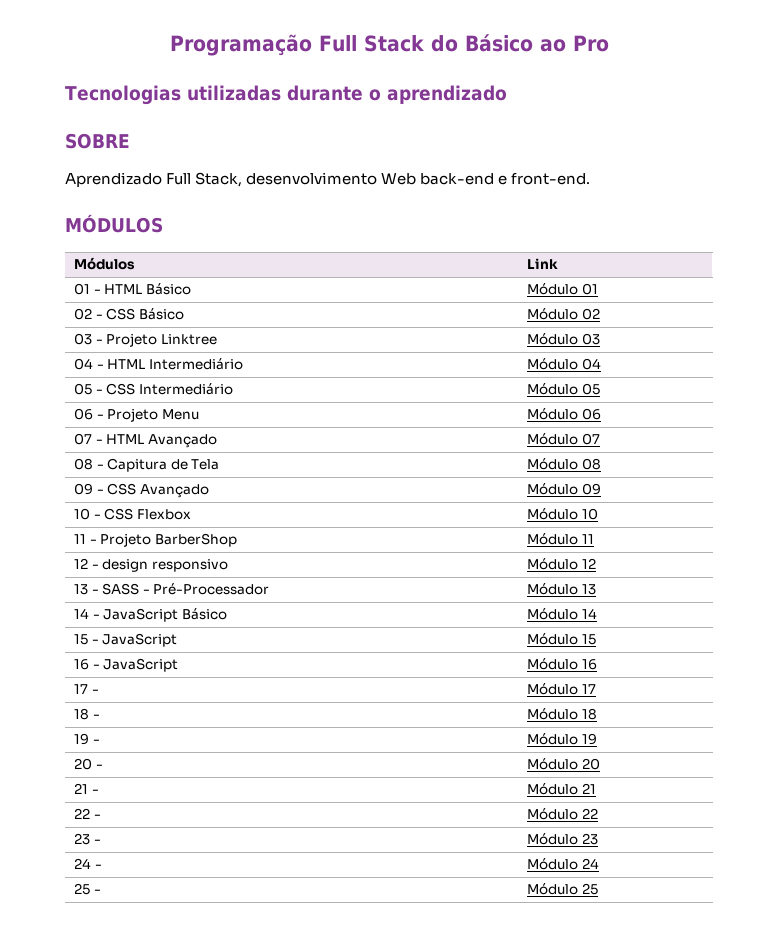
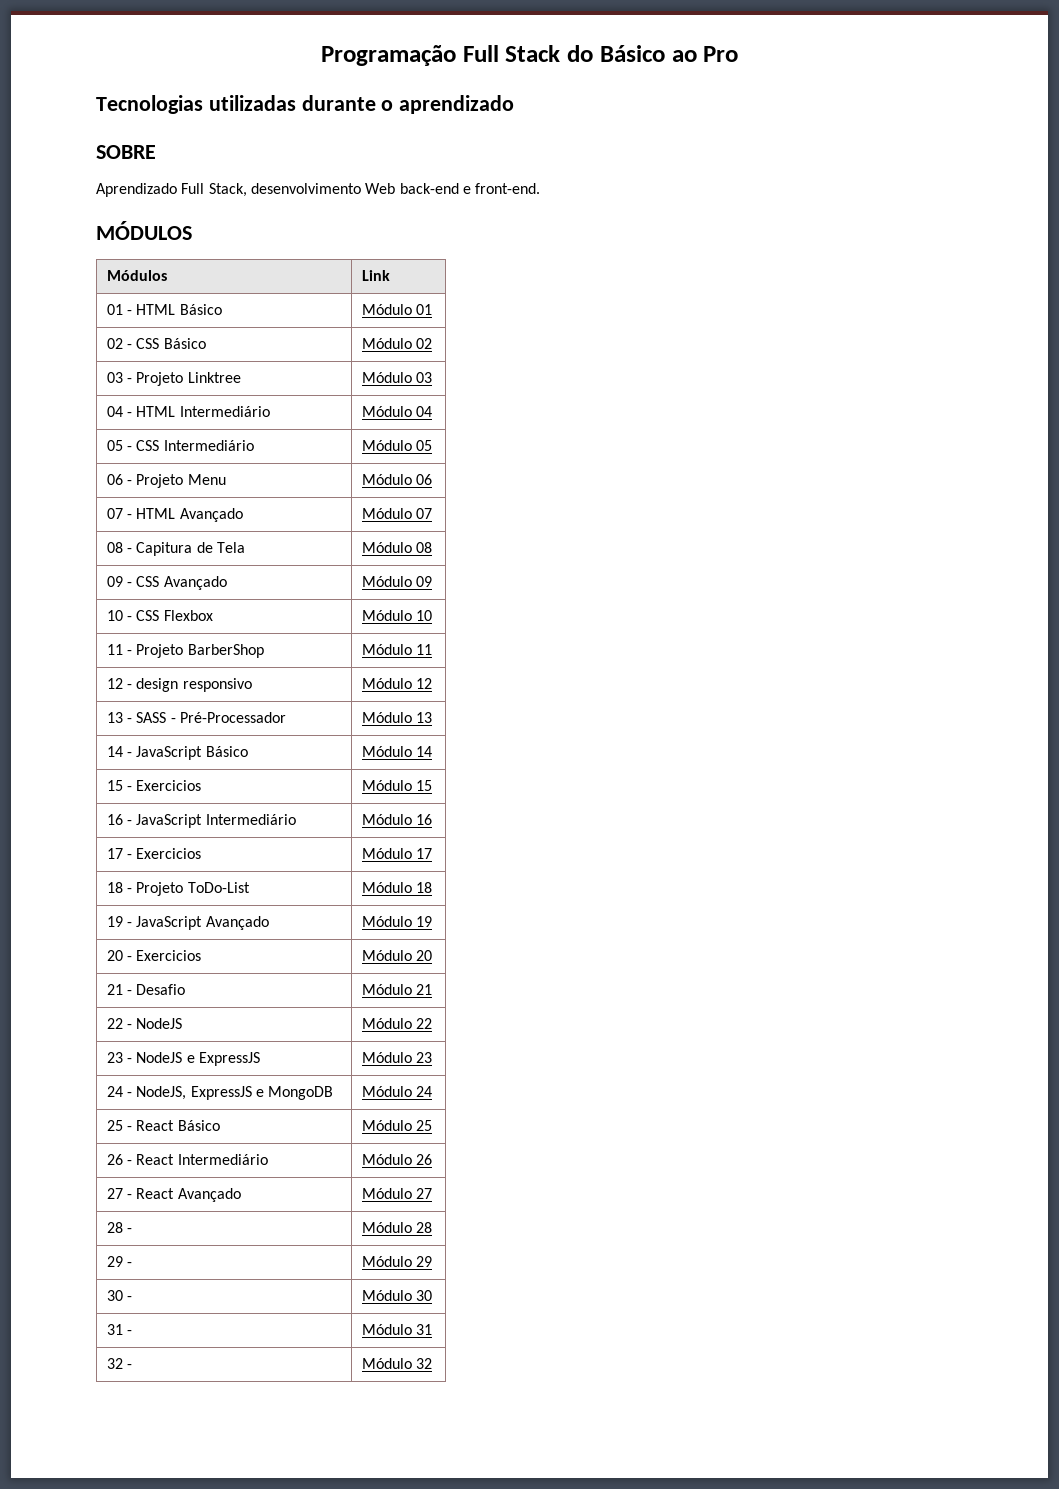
- 15 - JavaScript | Módulo 15
+ 15 - Exercicios | Módulo 15
- 16 - JavaScript | Módulo 16
+ 16 - JavaScript Intermediário | Módulo 16
- 17 - | Módulo 17
+ 17 - Exercicios | Módulo 17
- 18 - | Módulo 18
+ 18 - Projeto ToDo-List | Módulo 18
- 19 - | Módulo 19
+ 19 - JavaScript Avançado | Módulo 19
- 20 - | Módulo 20
+ 20 - Exercicios | Módulo 20
- 21 - | Módulo 21
+ 21 - Desafio | Módulo 21
- 22 - | Módulo 22
+ 22 - NodeJS | Módulo 22
- 23 - | Módulo 23
+ 23 - NodeJS e ExpressJS | Módulo 23
- 24 - | Módulo 24
+ 24 - NodeJS, ExpressJS e MongoDB | Módulo 24
- 25 - | Módulo 25
+ 25 - React Básico | Módulo 25
+ 26 - React Intermediário | Módulo 26
+ 27 - React Avançado | Módulo 27
+ 28 - | Módulo 28
+ 29 - | Módulo 29
+ 30 - | Módulo 30
+ 31 - | Módulo 31
+ 32 - | Módulo 32

